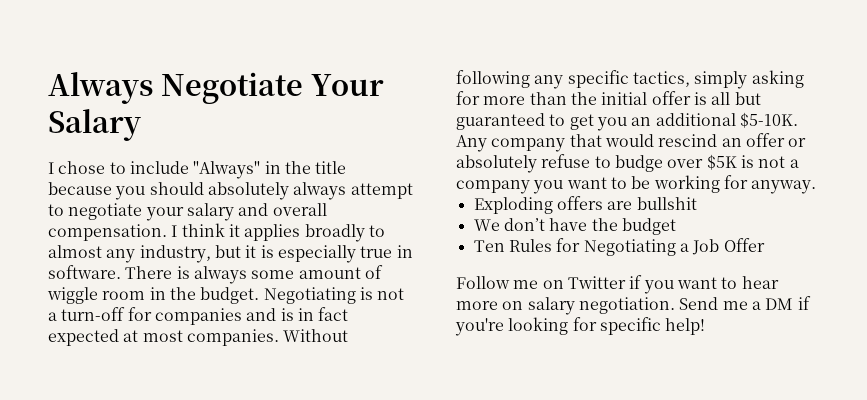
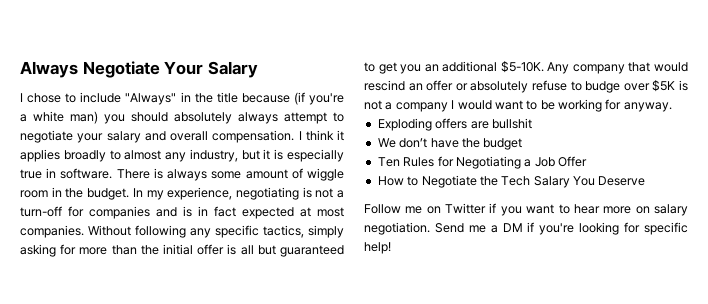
- I chose to include "Always" in the title because you should absolutely always attempt to negotiate your salary and overall compensation.
+ I chose to include "Always" in the title because (if you're a white man) you should absolutely always attempt to negotiate your salary and overall compensation.
- Negotiating is not a turn-off for companies and is in fact expected at most companies.
+ In my experience, negotiating is not a turn-off for companies and is in fact expected at most companies.
- Any company that would rescind an offer or absolutely refuse to budge over $5K is not a company you want to be working for anyway.
+ Any company that would rescind an offer or absolutely refuse to budge over $5K is not a company I would want to be working for anyway.
+ How to Negotiate the Tech Salary You Deserve

